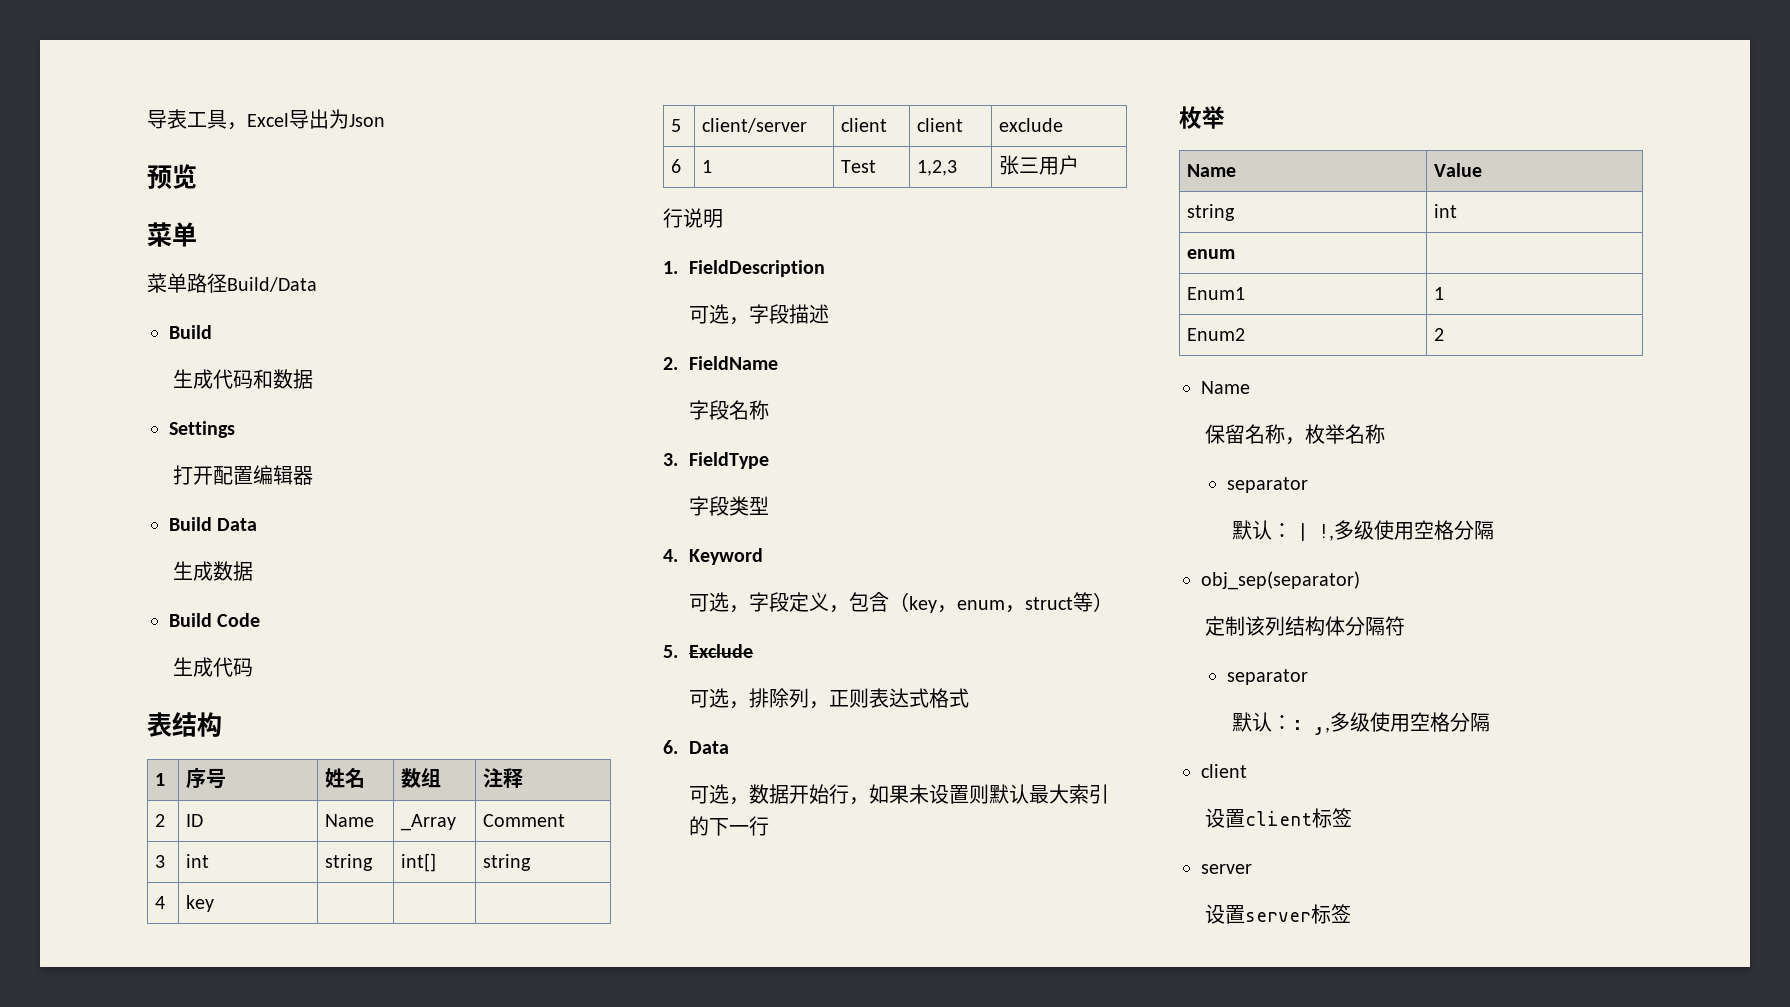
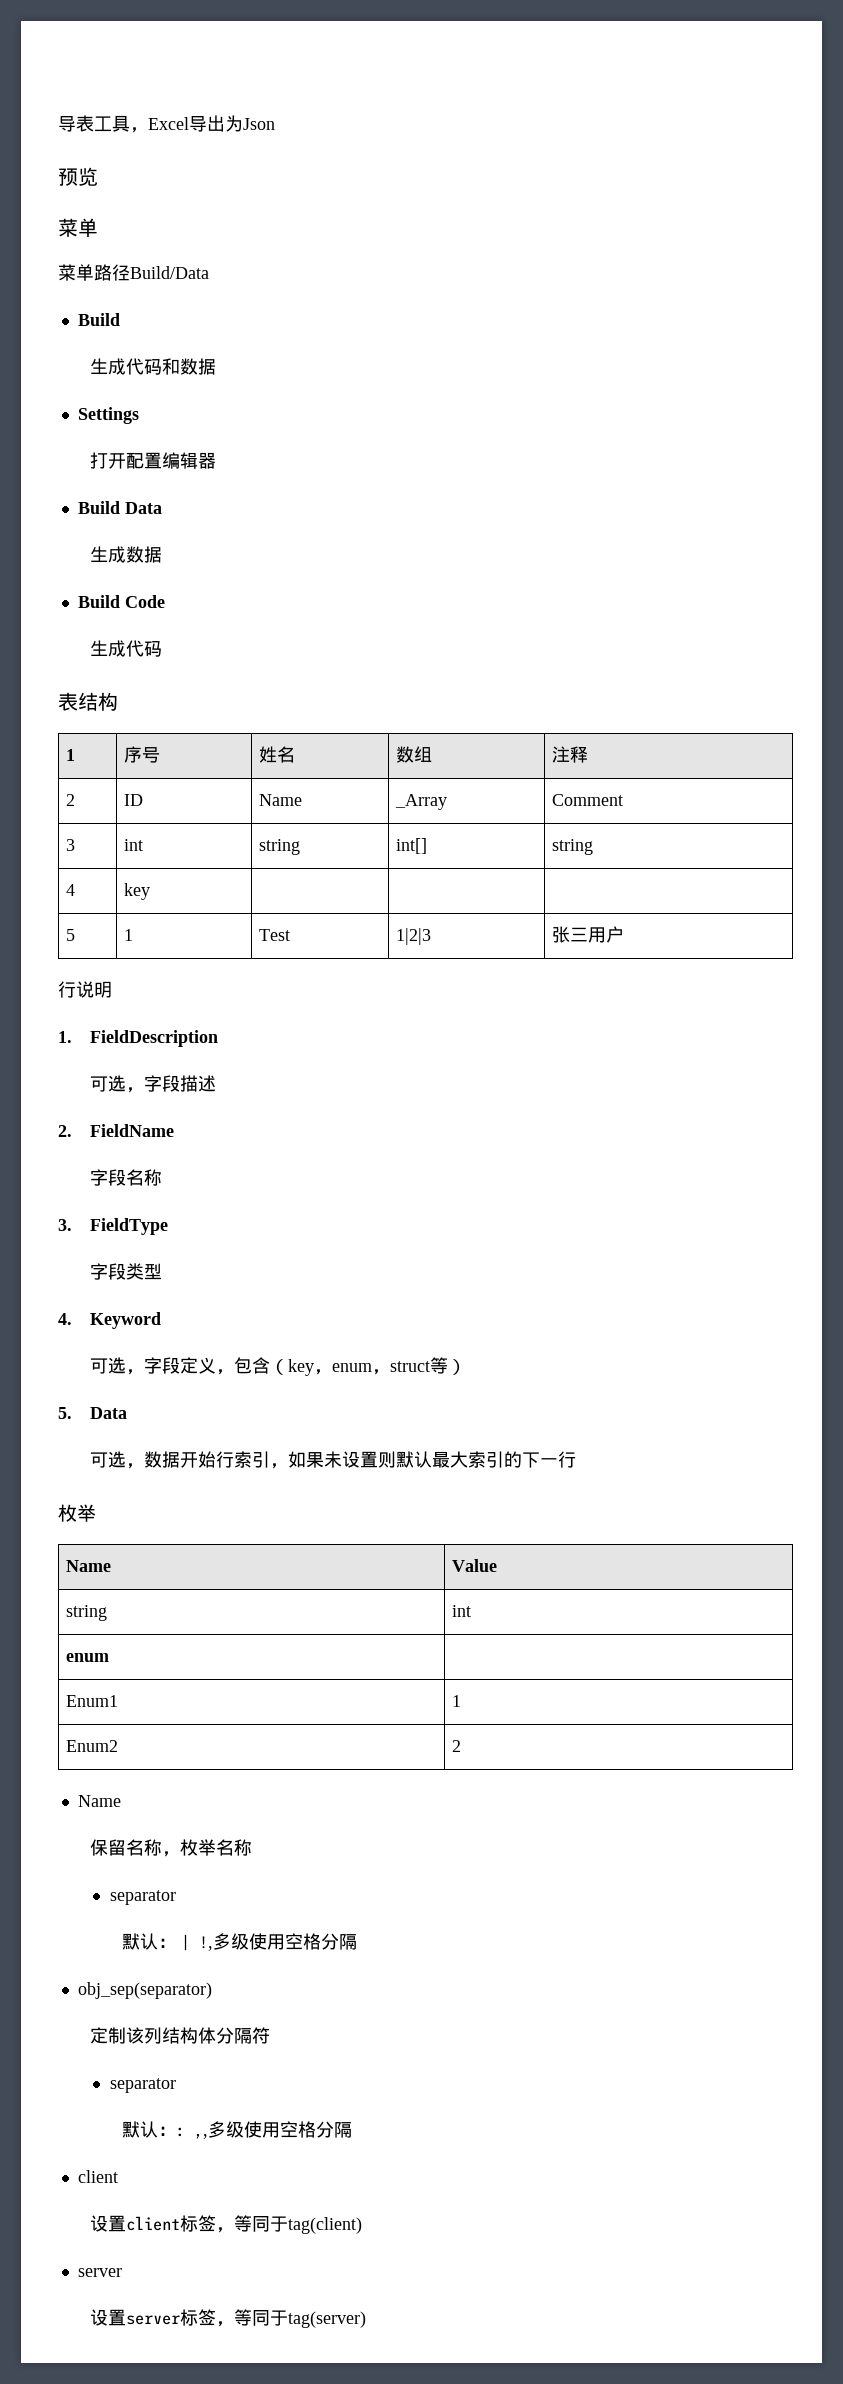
- 5 | client/server | client | client | exclude
- 6 | 1 | Test | 1,2,3 | 张三用户
+ 5 | 1 | Test | 1|2|3 | 张三用户
- 5. Exclude
- 可选，排除列，正则表达式格式
- 6. Data
+ 5. Data
- 可选，数据开始行，如果未设置则默认最大索引的下一行
+ 可选，数据开始行索引，如果未设置则默认最大索引的下一行
- 设置client标签
+ 设置client标签，等同于tag(client)
- 设置server标签
+ 设置server标签，等同于tag(server)

